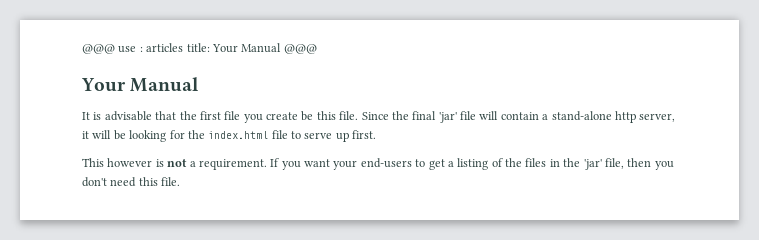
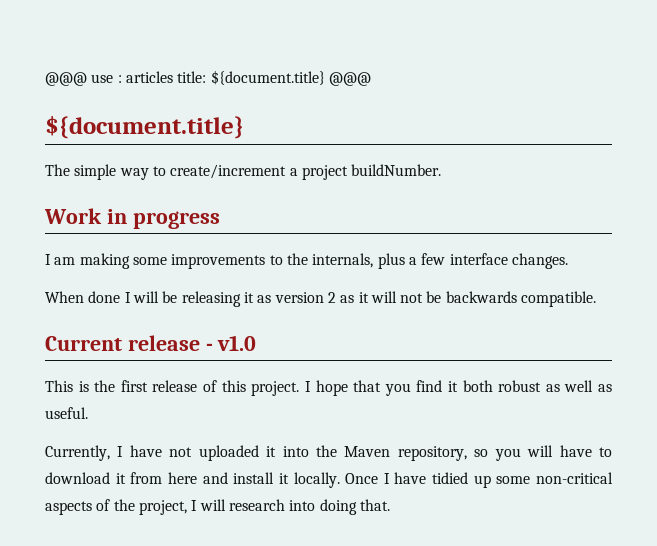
- @@@ use : articles title: Your Manual @@@
- Your Manual
- It is advisable that the first file you create be this file. Since the final 'jar' file will contain a stand-alone http server, it will be looking for the index.html file to serve up first.
- This however is not a requirement. If you want your end-users to get a listing of the files in the 'jar' file, then you don't need this file.
+ @@@ use : articles title: ${document.title} @@@
+ ${document.title}
+ The simple way to create/increment a project buildNumber.
+ Work in progress
+ I am making some improvements to the internals, plus a few interface changes.
+ When done I will be releasing it as version 2 as it will not be backwards compatible.
+ Current release - v1.0
+ This is the first release of this project. I hope that you find it both robust as well as useful.
+ Currently, I have not uploaded it into the Maven repository, so you will have to download it from here and install it locally. Once I have tidied up some non-critical aspects of the project, I will research into doing that.

